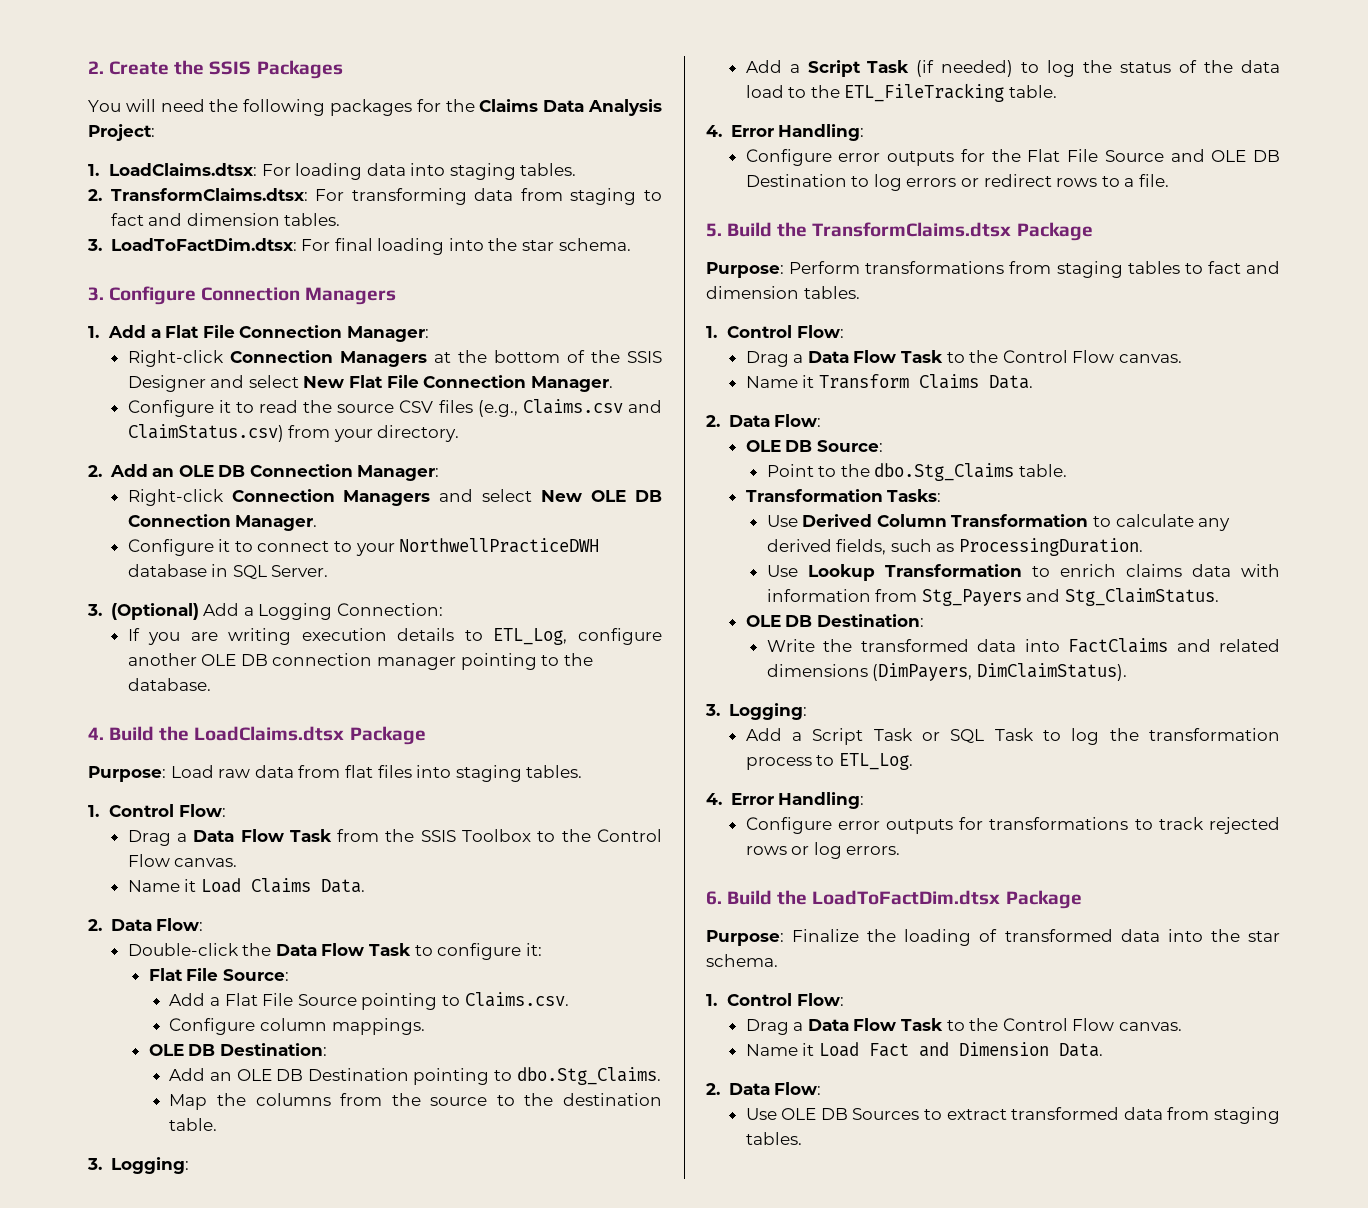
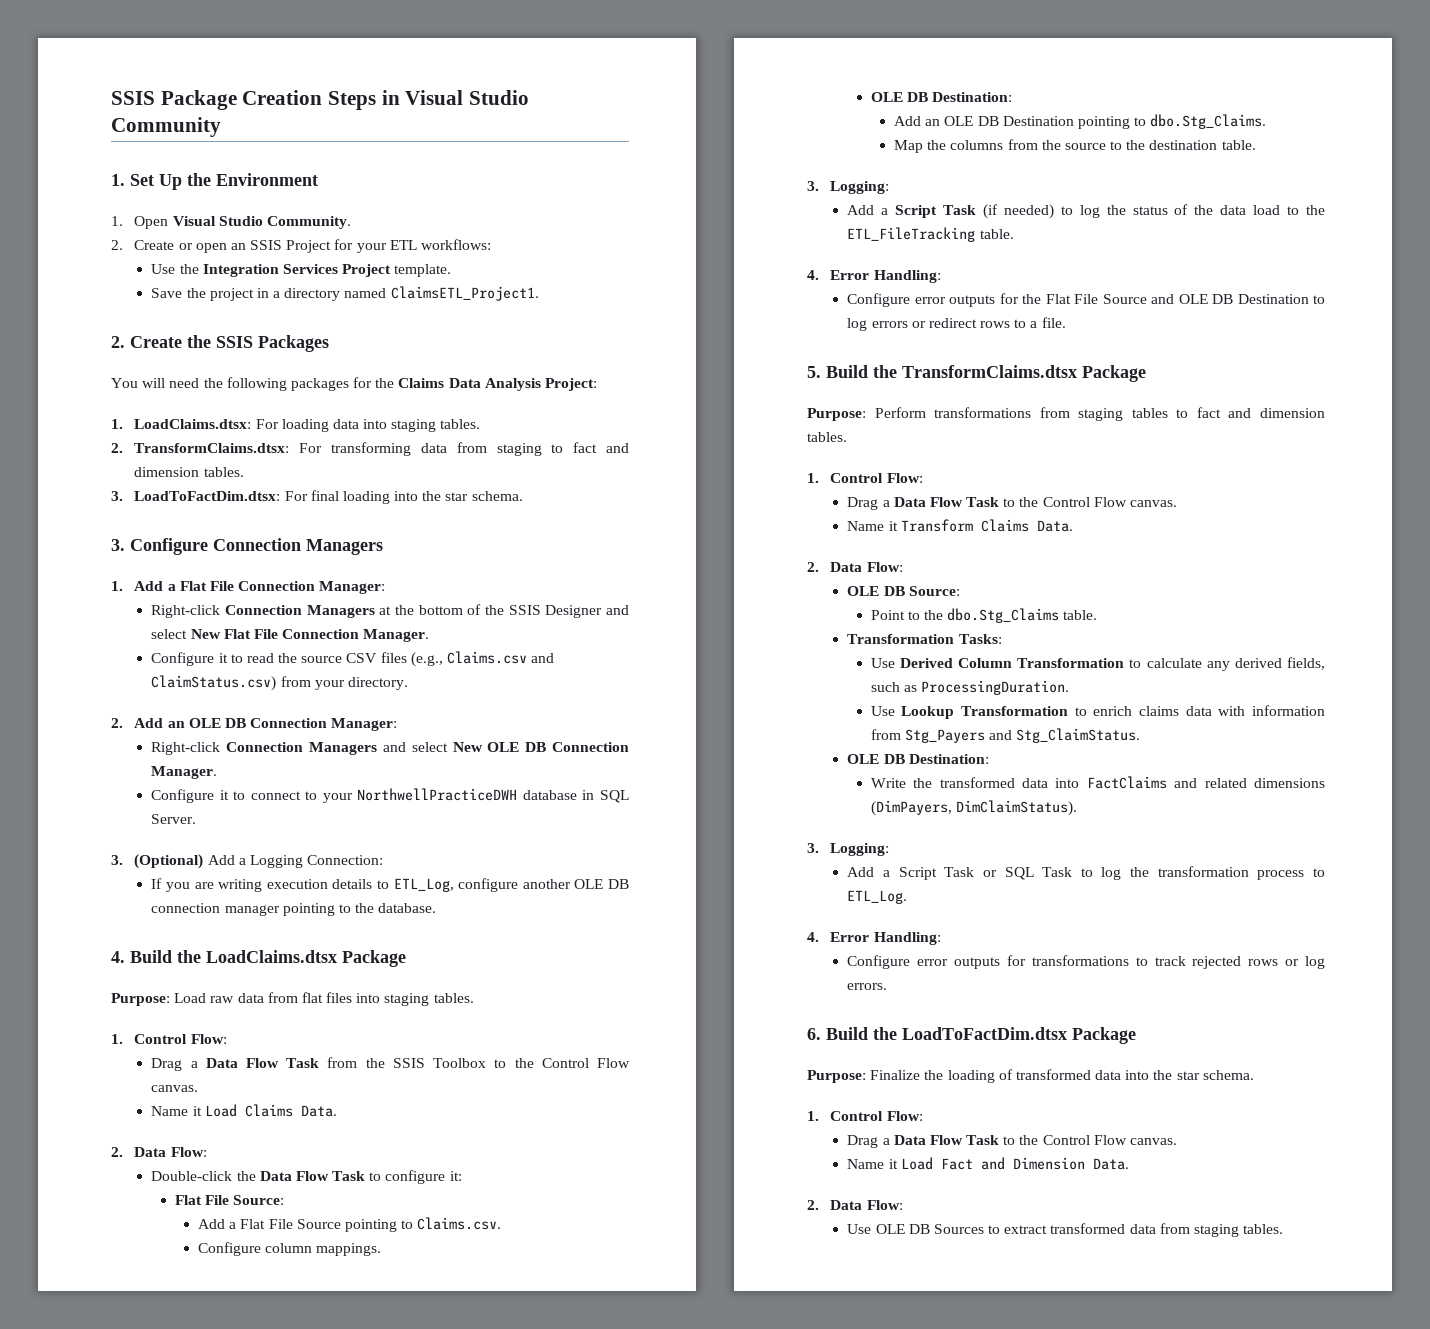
+ SSIS Package Creation Steps in Visual Studio Community
+ 1. Set Up the Environment
+ 1. Open Visual Studio Community.
+ 2. Create or open an SSIS Project for your ETL workflows:
+ Use the Integration Services Project template.
+ Save the project in a directory named ClaimsETL_Project1.

